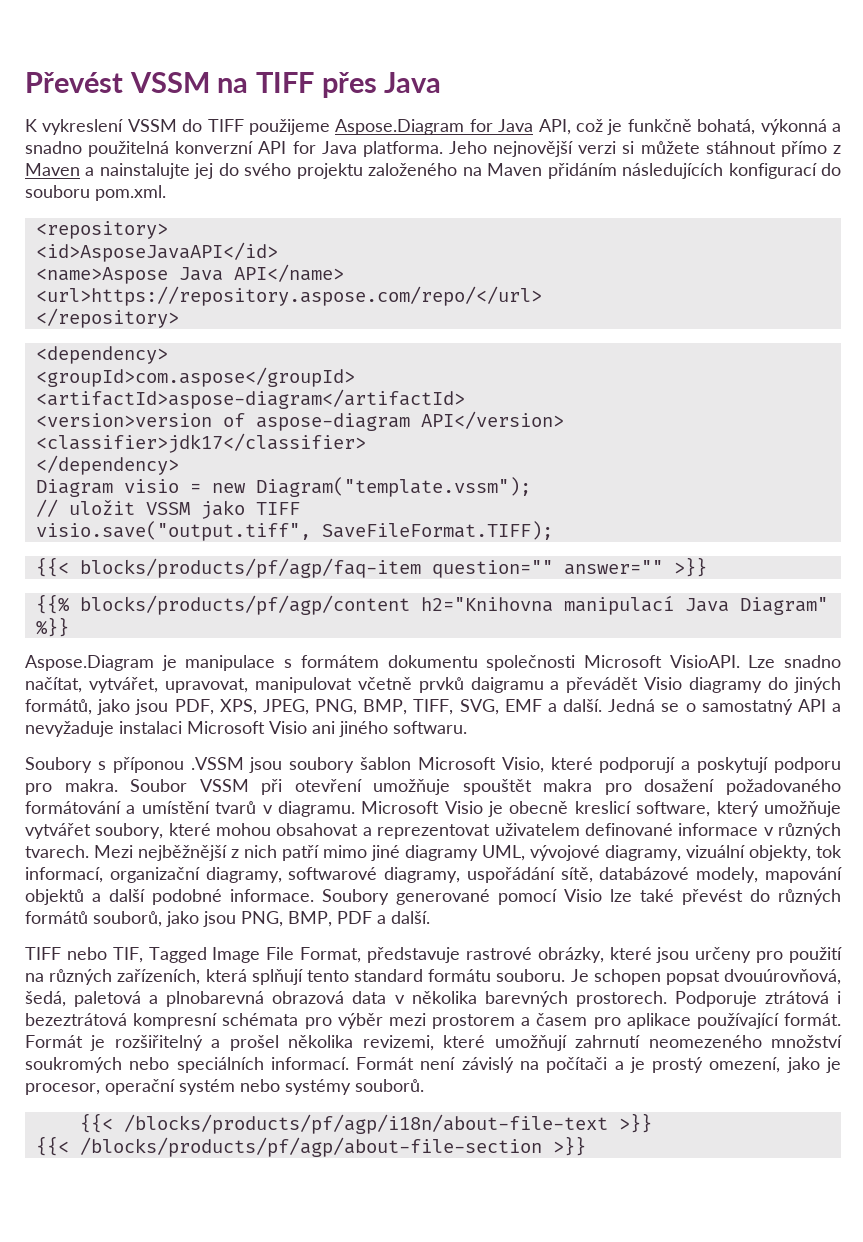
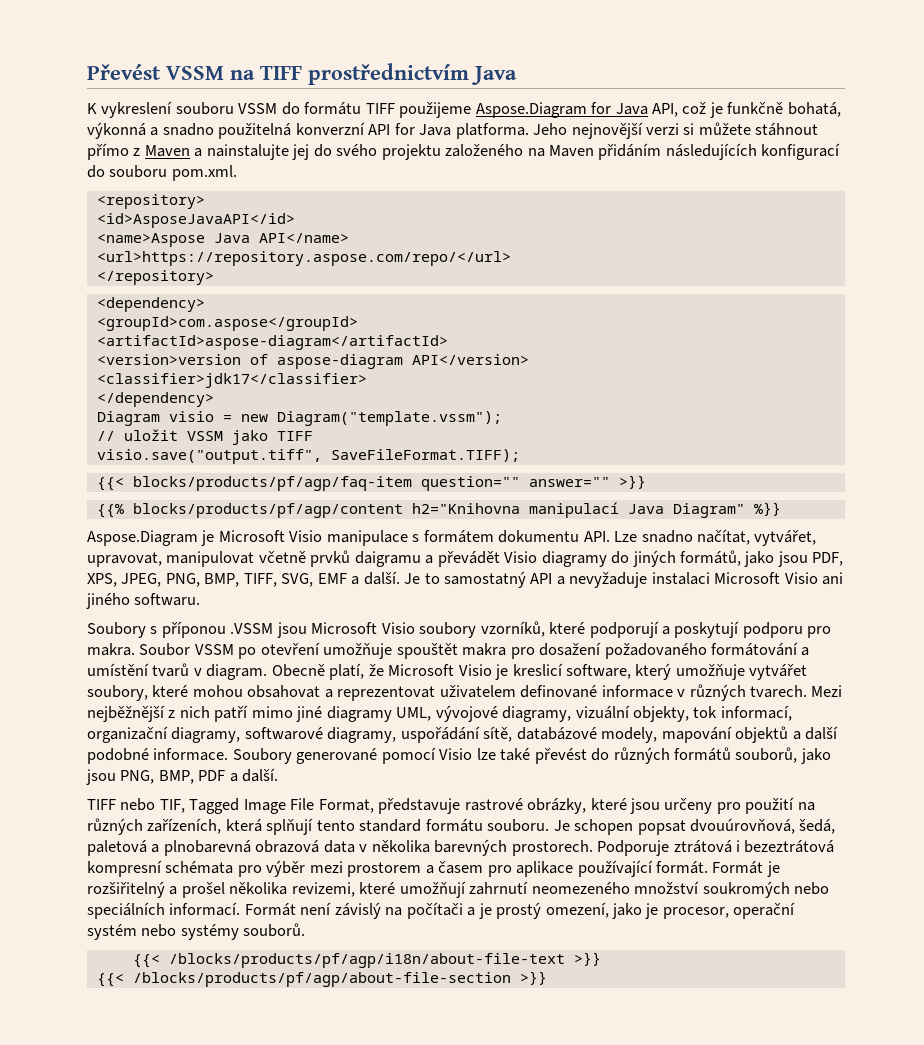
- Převést VSSM na TIFF přes Java
+ Převést VSSM na TIFF prostřednictvím Java
- K vykreslení VSSM do TIFF použijeme Aspose.Diagram for Java API, což je funkčně bohatá, výkonná a snadno použitelná konverzní API for Java platforma.
+ K vykreslení souboru VSSM do formátu TIFF použijeme Aspose.Diagram for Java API, což je funkčně bohatá, výkonná a snadno použitelná konverzní API for Java platforma.
- Aspose.Diagram je manipulace s formátem dokumentu společnosti Microsoft VisioAPI. Lze snadno načítat, vytvářet, upravovat, manipulovat včetně prvků daigramu a převádět Visio diagramy do jiných formátů, jako jsou PDF, XPS, JPEG, PNG, BMP, TIFF, SVG, EMF a další.
+ Aspose.Diagram je Microsoft Visio manipulace s formátem dokumentu API. Lze snadno načítat, vytvářet, upravovat, manipulovat včetně prvků daigramu a převádět Visio diagramy do jiných formátů, jako jsou PDF, XPS, JPEG, PNG, BMP, TIFF, SVG, EMF a další.
- Jedná se o samostatný API a nevyžaduje instalaci Microsoft Visio ani jiného softwaru.
+ Je to samostatný API a nevyžaduje instalaci Microsoft Visio ani jiného softwaru.
- Soubory s příponou .VSSM jsou soubory šablon Microsoft Visio, které podporují a poskytují podporu pro makra.
+ Soubory s příponou .VSSM jsou Microsoft Visio soubory vzorníků, které podporují a poskytují podporu pro makra.
- Soubor VSSM při otevření umožňuje spouštět makra pro dosažení požadovaného formátování a umístění tvarů v diagramu. Microsoft Visio je obecně kreslicí software, který umožňuje vytvářet soubory, které mohou obsahovat a reprezentovat uživatelem definované informace v různých tvarech.
+ Soubor VSSM po otevření umožňuje spouštět makra pro dosažení požadovaného formátování a umístění tvarů v diagram. Obecně platí, že Microsoft Visio je kreslicí software, který umožňuje vytvářet soubory, které mohou obsahovat a reprezentovat uživatelem definované informace v různých tvarech.

